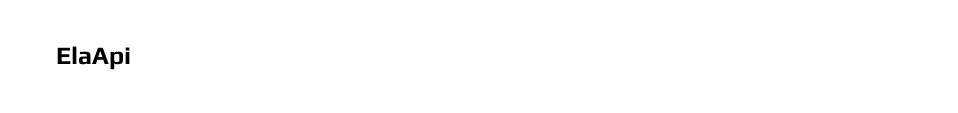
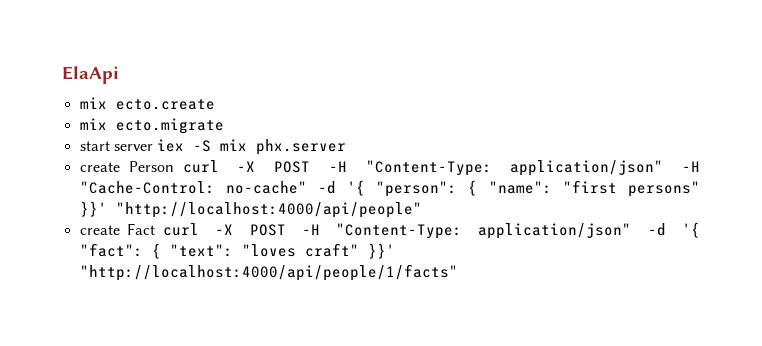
+ mix ecto.create
+ mix ecto.migrate
+ start server iex -S mix phx.server
+ create Person curl -X POST -H "Content-Type: application/json" -H "Cache-Control: no-cache" -d '{ "person": { "name": "first persons" }}' "http://localhost:4000/api/people"
+ create Fact curl -X POST -H "Content-Type: application/json" -d '{ "fact": { "text": "loves craft" }}' "http://localhost:4000/api/people/1/facts"

